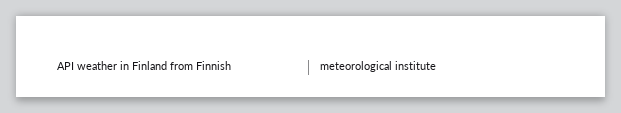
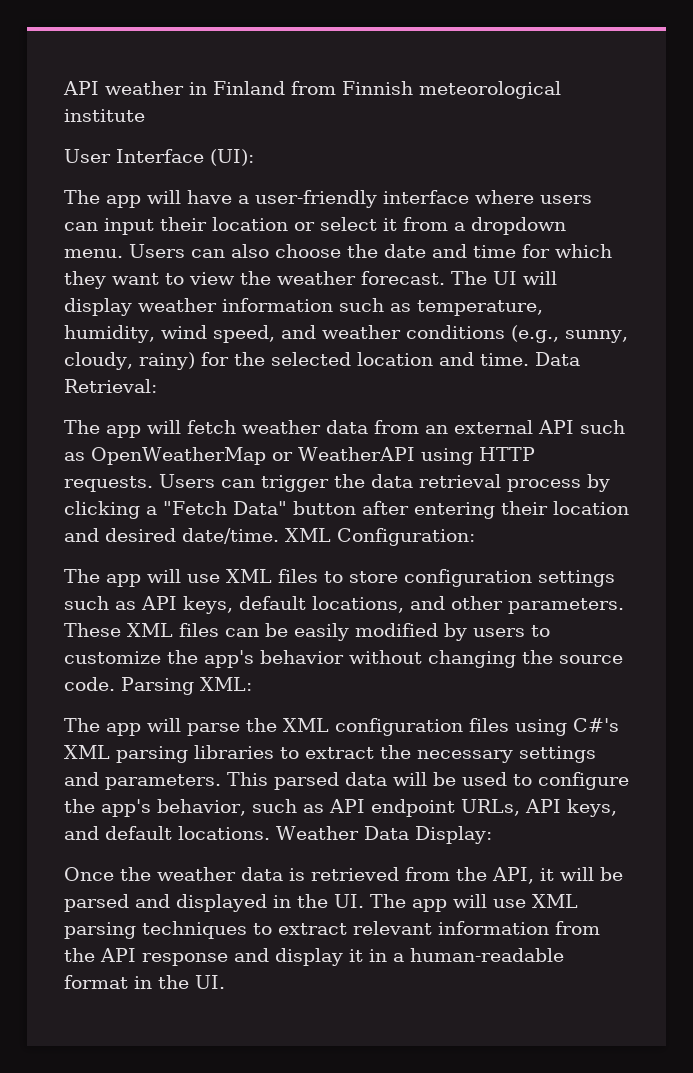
+ User Interface (UI):
+ The app will have a user-friendly interface where users can input their location or select it from a dropdown menu. Users can also choose the date and time for which they want to view the weather forecast. The UI will display weather information such as temperature, humidity, wind speed, and weather conditions (e.g., sunny, cloudy, rainy) for the selected location and time. Data Retrieval:
+ The app will fetch weather data from an external API such as OpenWeatherMap or WeatherAPI using HTTP requests. Users can trigger the data retrieval process by clicking a "Fetch Data" button after entering their location and desired date/time. XML Configuration:
+ The app will use XML files to store configuration settings such as API keys, default locations, and other parameters. These XML files can be easily modified by users to customize the app's behavior without changing the source code. Parsing XML:
+ The app will parse the XML configuration files using C#'s XML parsing libraries to extract the necessary settings and parameters. This parsed data will be used to configure the app's behavior, such as API endpoint URLs, API keys, and default locations. Weather Data Display:
+ Once the weather data is retrieved from the API, it will be parsed and displayed in the UI. The app will use XML parsing techniques to extract relevant information from the API response and display it in a human-readable format in the UI.

